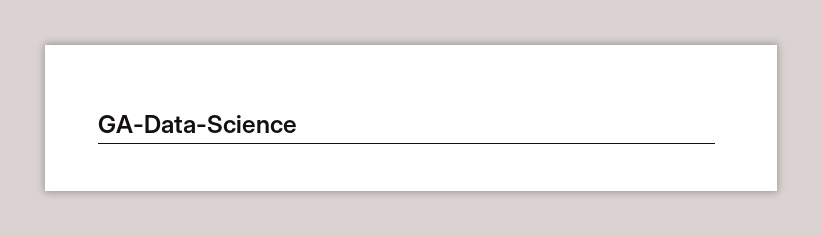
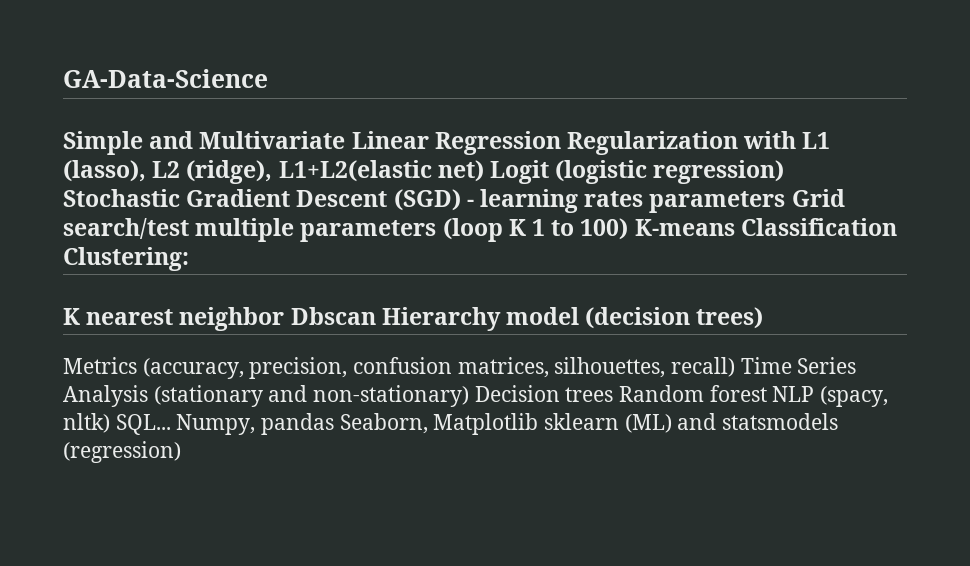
+ Simple and Multivariate Linear Regression Regularization with L1 (lasso), L2 (ridge), L1+L2(elastic net) Logit (logistic regression) Stochastic Gradient Descent (SGD) - learning rates parameters Grid search/test multiple parameters (loop K 1 to 100) K-means Classification Clustering:
+ K nearest neighbor Dbscan Hierarchy model (decision trees)
+ Metrics (accuracy, precision, confusion matrices, silhouettes, recall) Time Series Analysis (stationary and non-stationary) Decision trees Random forest NLP (spacy, nltk) SQL... Numpy, pandas Seaborn, Matplotlib sklearn (ML) and statsmodels (regression)

